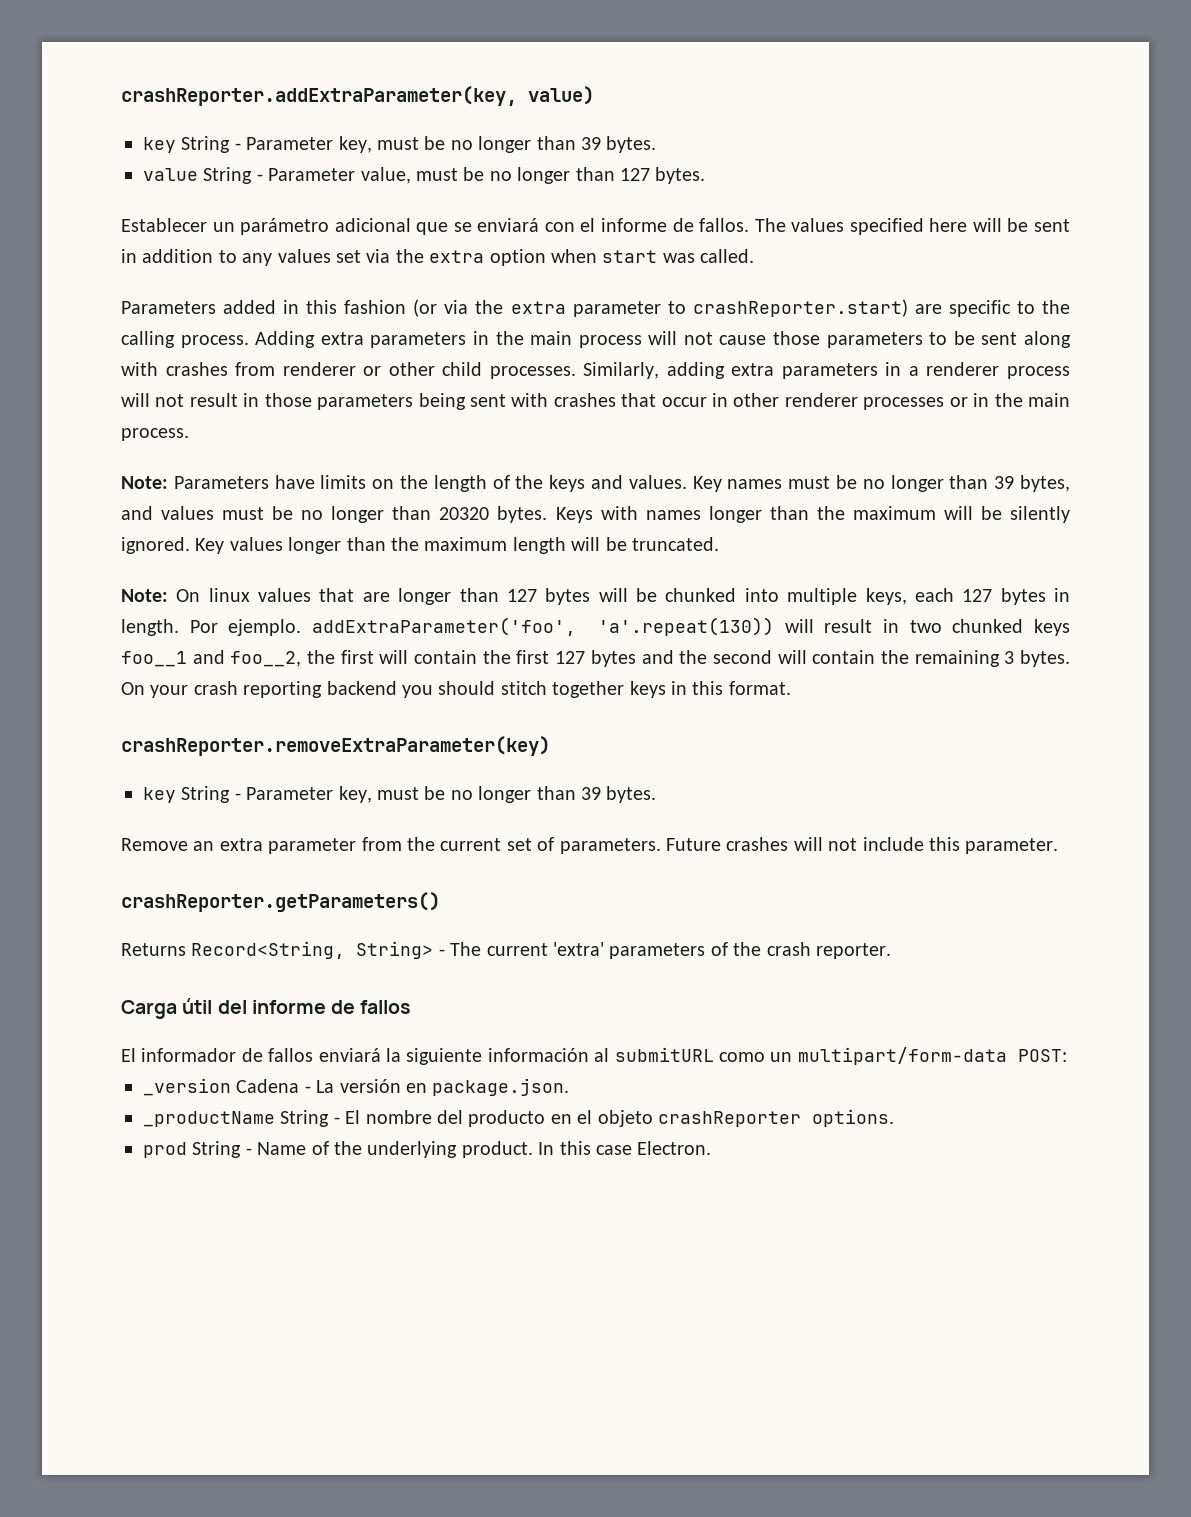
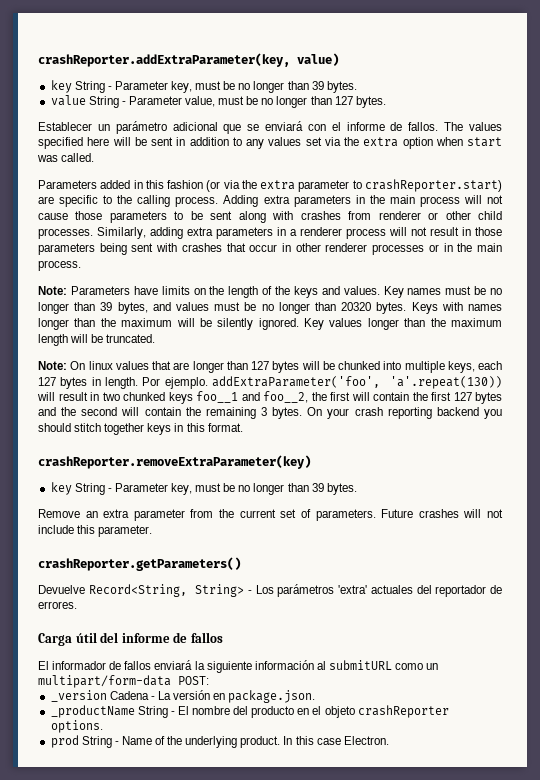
- Returns Record<String, String> - The current 'extra' parameters of the crash reporter.
+ Devuelve Record<String, String> - Los parámetros 'extra' actuales del reportador de errores.

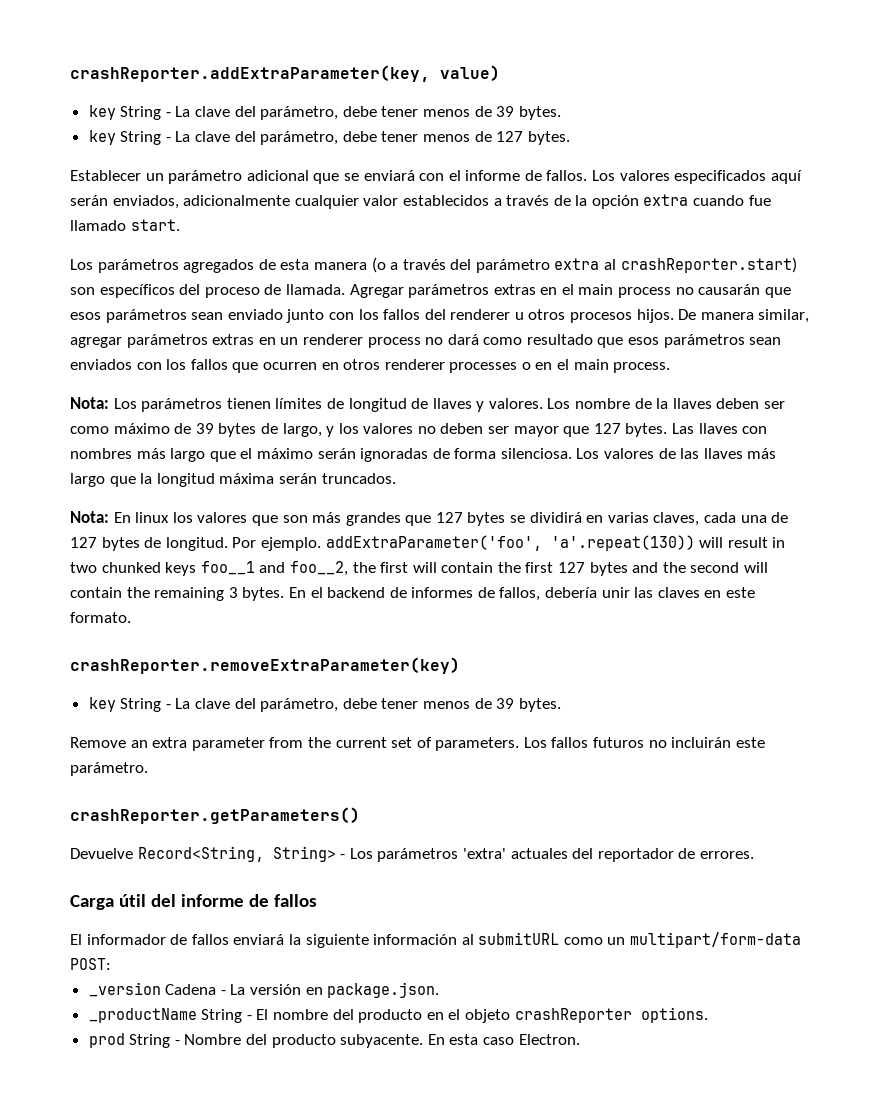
  crashReporter.addExtraParameter(key, value)
- key String - Parameter key, must be no longer than 39 bytes.
- value String - Parameter value, must be no longer than 127 bytes.
+ key String - La clave del parámetro, debe tener menos de 39 bytes.
+ key String - La clave del parámetro, debe tener menos de 127 bytes.
- The values specified here will be sent in addition to any values set via the extra option when start was called.
- Parameters added in this fashion (or via the extra parameter to crashReporter.start) are specific to the calling process. Adding extra parameters in the main process will not cause those parameters to be sent along with crashes from renderer or other child processes. Similarly, adding extra parameters in a renderer process will not result in those parameters being sent with crashes that occur in other renderer processes or in the main process.
- Note: Parameters have limits on the length of the keys and values. Key names must be no longer than 39 bytes, and values must be no longer than 20320 bytes. Keys with names longer than the maximum will be silently ignored. Key values longer than the maximum length will be truncated.
- Note: On linux values that are longer than 127 bytes will be chunked into multiple keys, each 127 bytes in length.
+ Los valores especificados aquí serán enviados, adicionalmente cualquier valor establecidos a través de la opción extra cuando fue llamado start.
+ Los parámetros agregados de esta manera (o a través del parámetro extra al crashReporter.start) son específicos del proceso de llamada. Agregar parámetros extras en el main process no causarán que esos parámetros sean enviado junto con los fallos del renderer u otros procesos hijos. De manera similar, agregar parámetros extras en un renderer process no dará como resultado que esos parámetros sean enviados con los fallos que ocurren en otros renderer processes o en el main process.
+ Nota: Los parámetros tienen límites de longitud de llaves y valores. Los nombre de la llaves deben ser como máximo de 39 bytes de largo, y los valores no deben ser mayor que 127 bytes. Las llaves con nombres más largo que el máximo serán ignoradas de forma silenciosa. Los valores de las llaves más largo que la longitud máxima serán truncados.
+ Nota: En linux los valores que son más grandes que 127 bytes se dividirá en varias claves, cada una de 127 bytes de longitud.
- On your crash reporting backend you should stitch together keys in this format.
+ En el backend de informes de fallos, debería unir las claves en este formato.
  crashReporter.removeExtraParameter(key)
- key String - Parameter key, must be no longer than 39 bytes.
+ key String - La clave del parámetro, debe tener menos de 39 bytes.
- Future crashes will not include this parameter.
+ Los fallos futuros no incluirán este parámetro.
- prod String - Name of the underlying product. In this case Electron.
+ prod String - Nombre del producto subyacente. En esta caso Electron.

